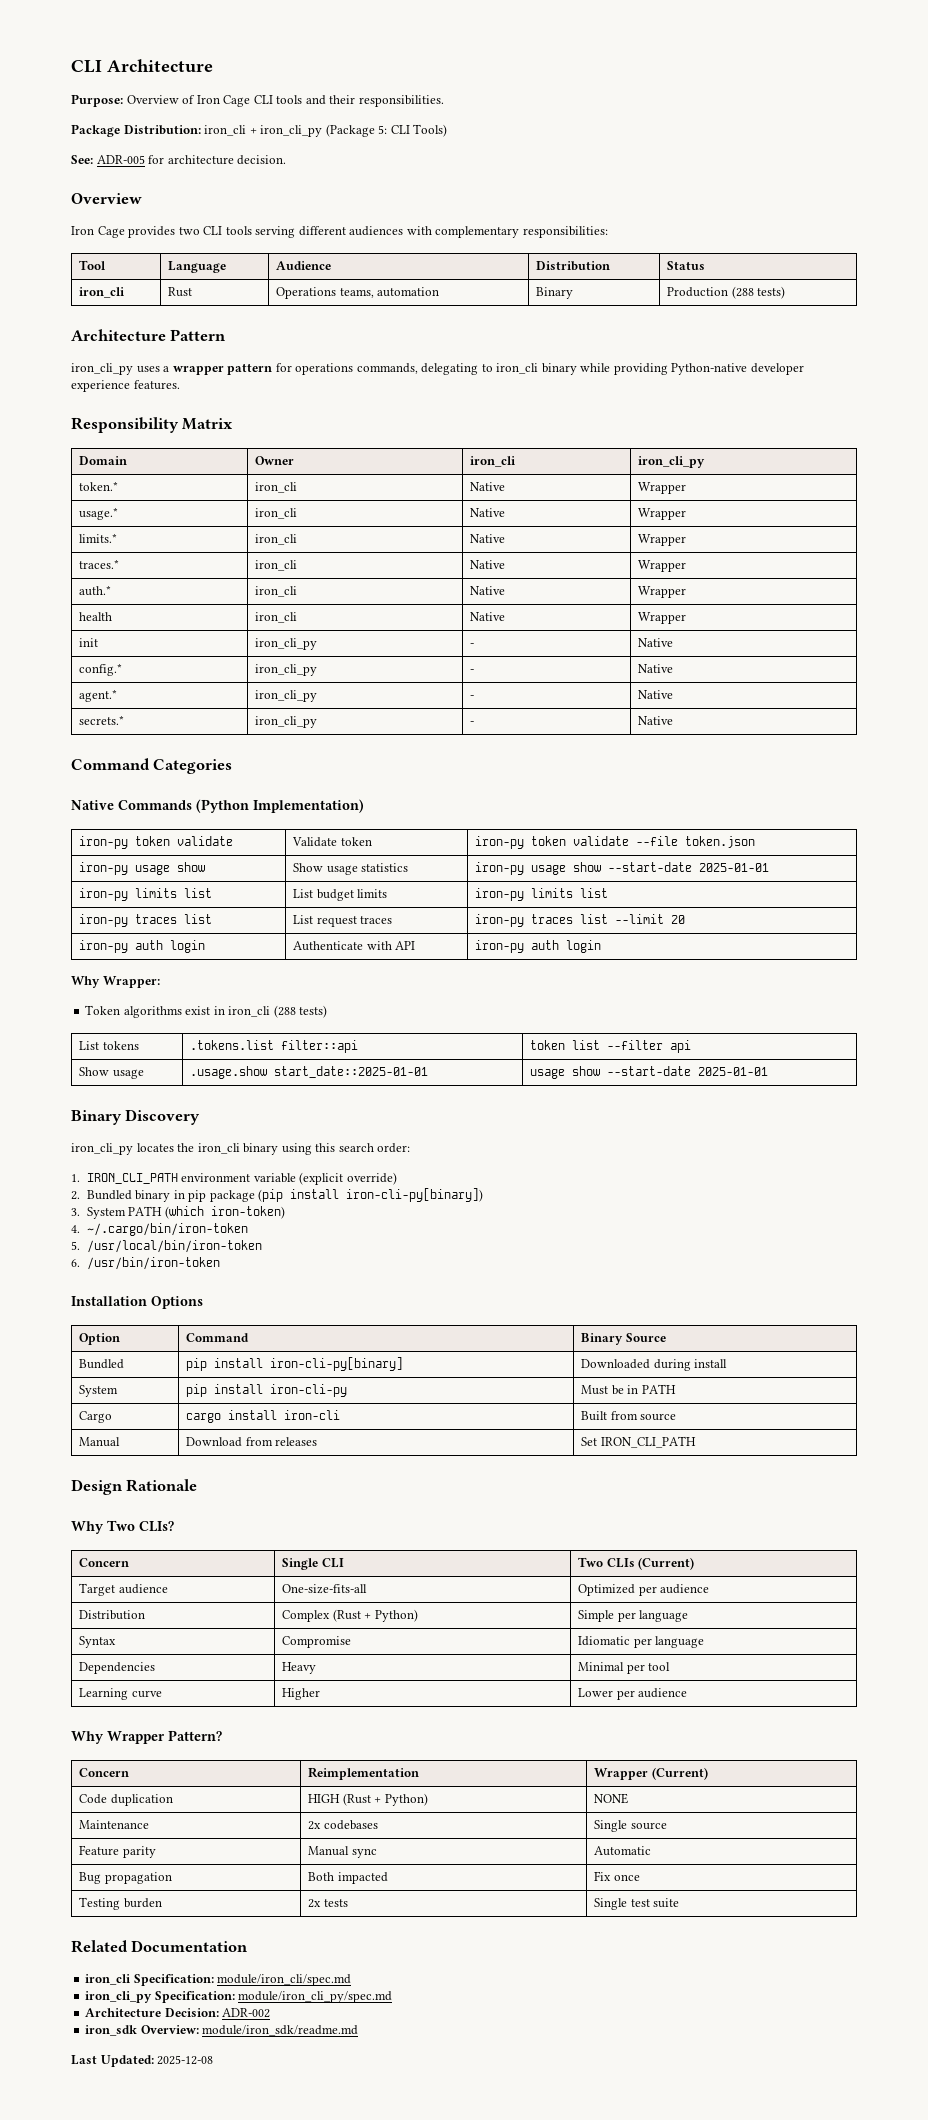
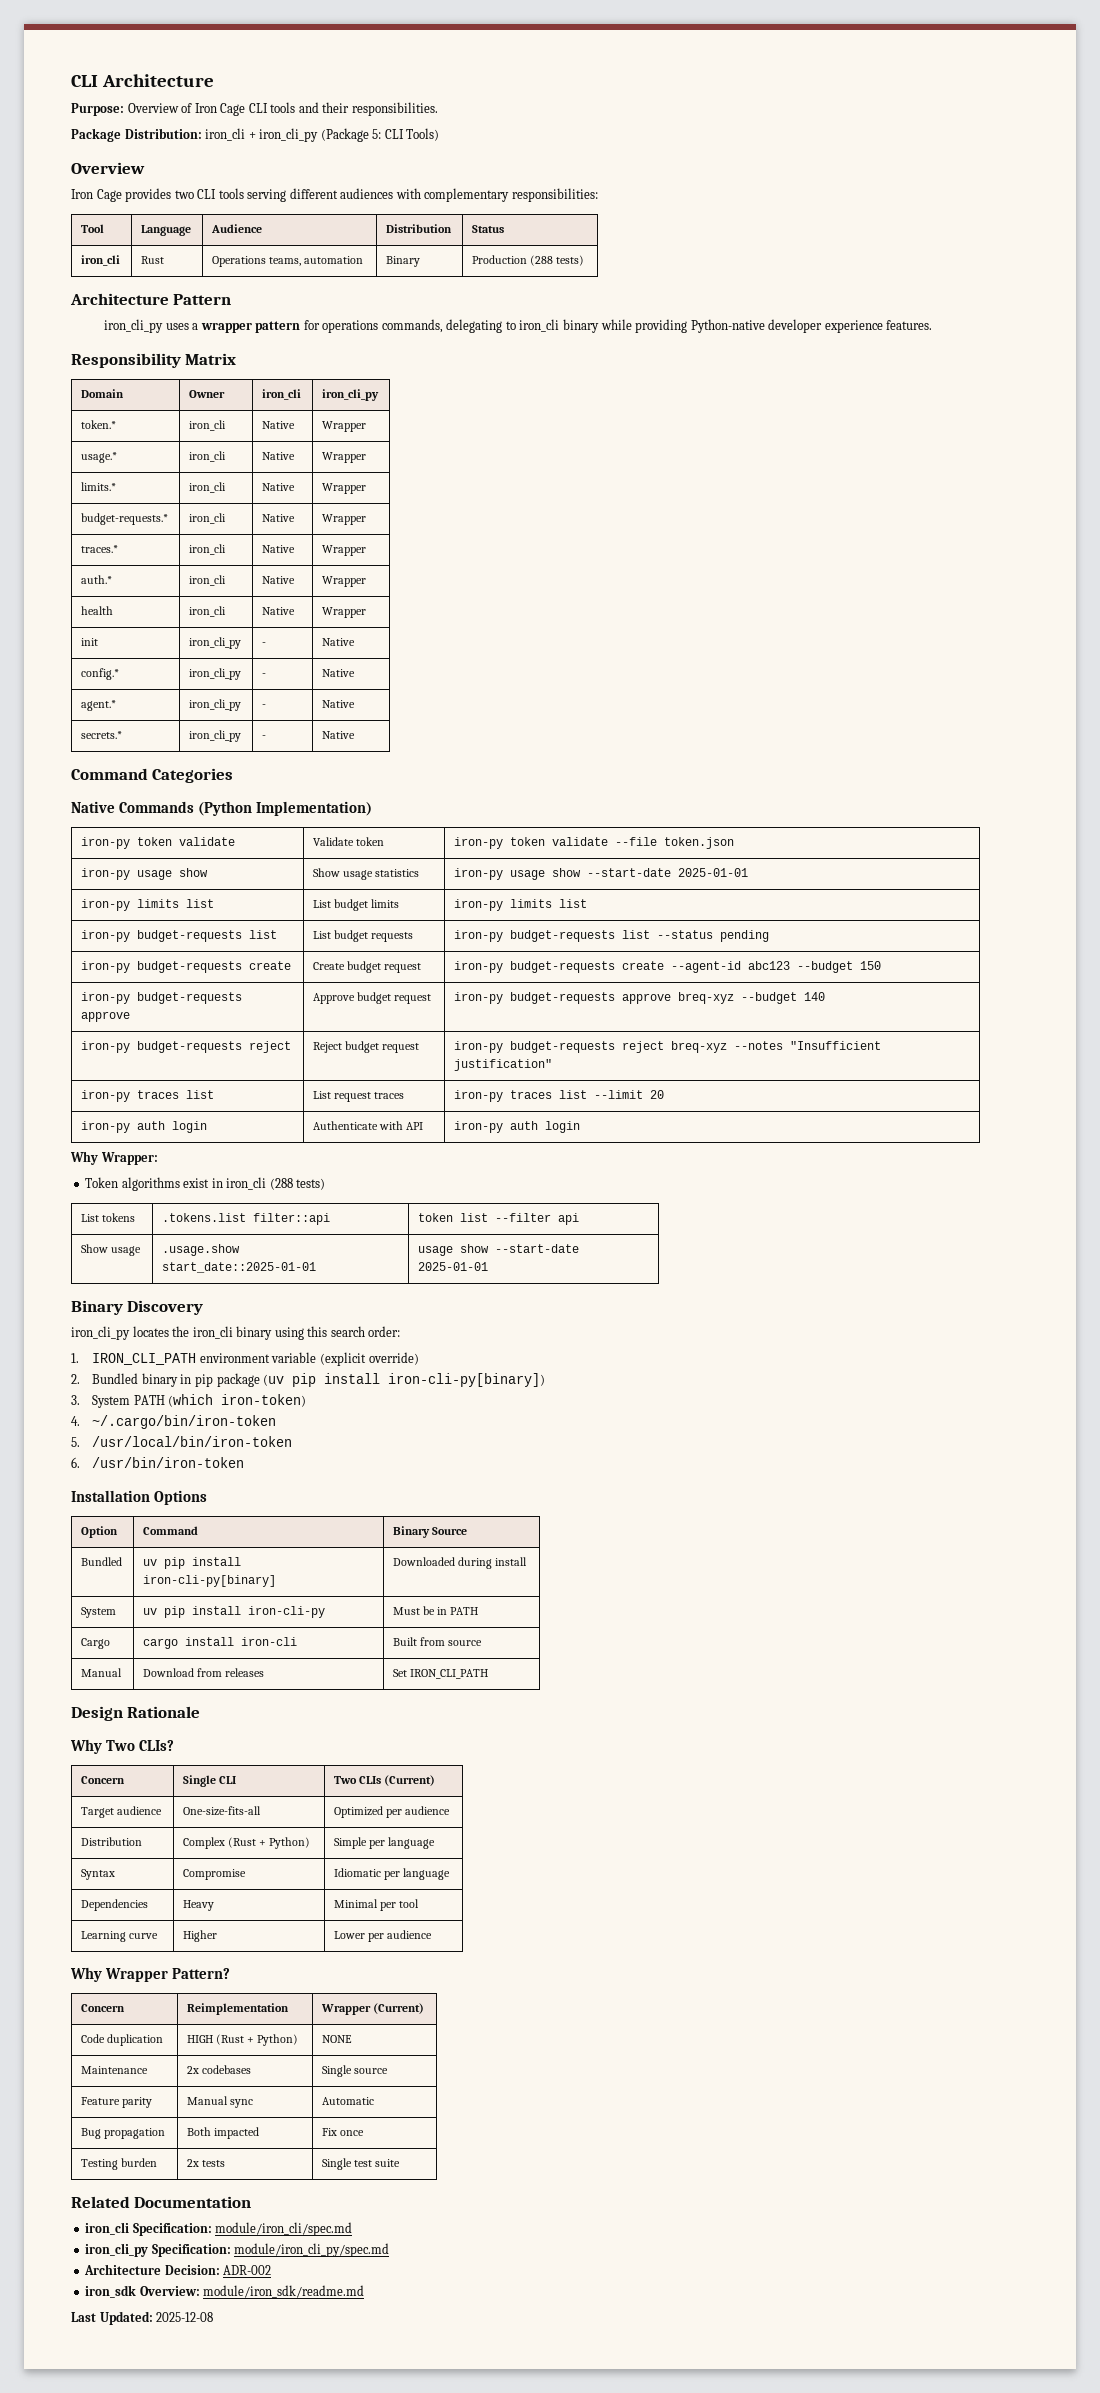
- See: ADR-005 for architecture decision.
+ budget-requests.* | iron_cli | Native | Wrapper
+ iron-py budget-requests list | List budget requests | iron-py budget-requests list --status pending
+ iron-py budget-requests create | Create budget request | iron-py budget-requests create --agent-id abc123 --budget 150
+ iron-py budget-requests approve | Approve budget request | iron-py budget-requests approve breq-xyz --budget 140
+ iron-py budget-requests reject | Reject budget request | iron-py budget-requests reject breq-xyz --notes "Insufficient justification"
- 2. Bundled binary in pip package (pip install iron-cli-py[binary])
+ 2. Bundled binary in pip package (uv pip install iron-cli-py[binary])
- Bundled | pip install iron-cli-py[binary] | Downloaded during install
+ Bundled | uv pip install iron-cli-py[binary] | Downloaded during install
- System | pip install iron-cli-py | Must be in PATH
+ System | uv pip install iron-cli-py | Must be in PATH

